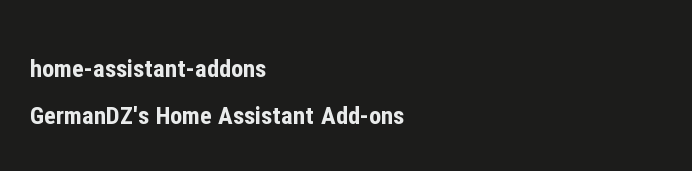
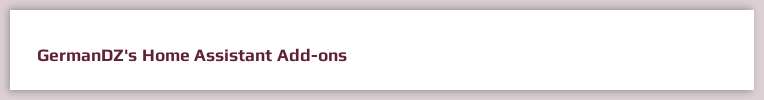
- home-assistant-addons

